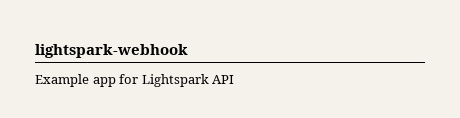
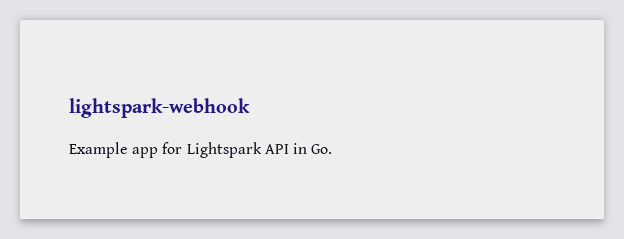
- Example app for Lightspark API
+ Example app for Lightspark API in Go.

